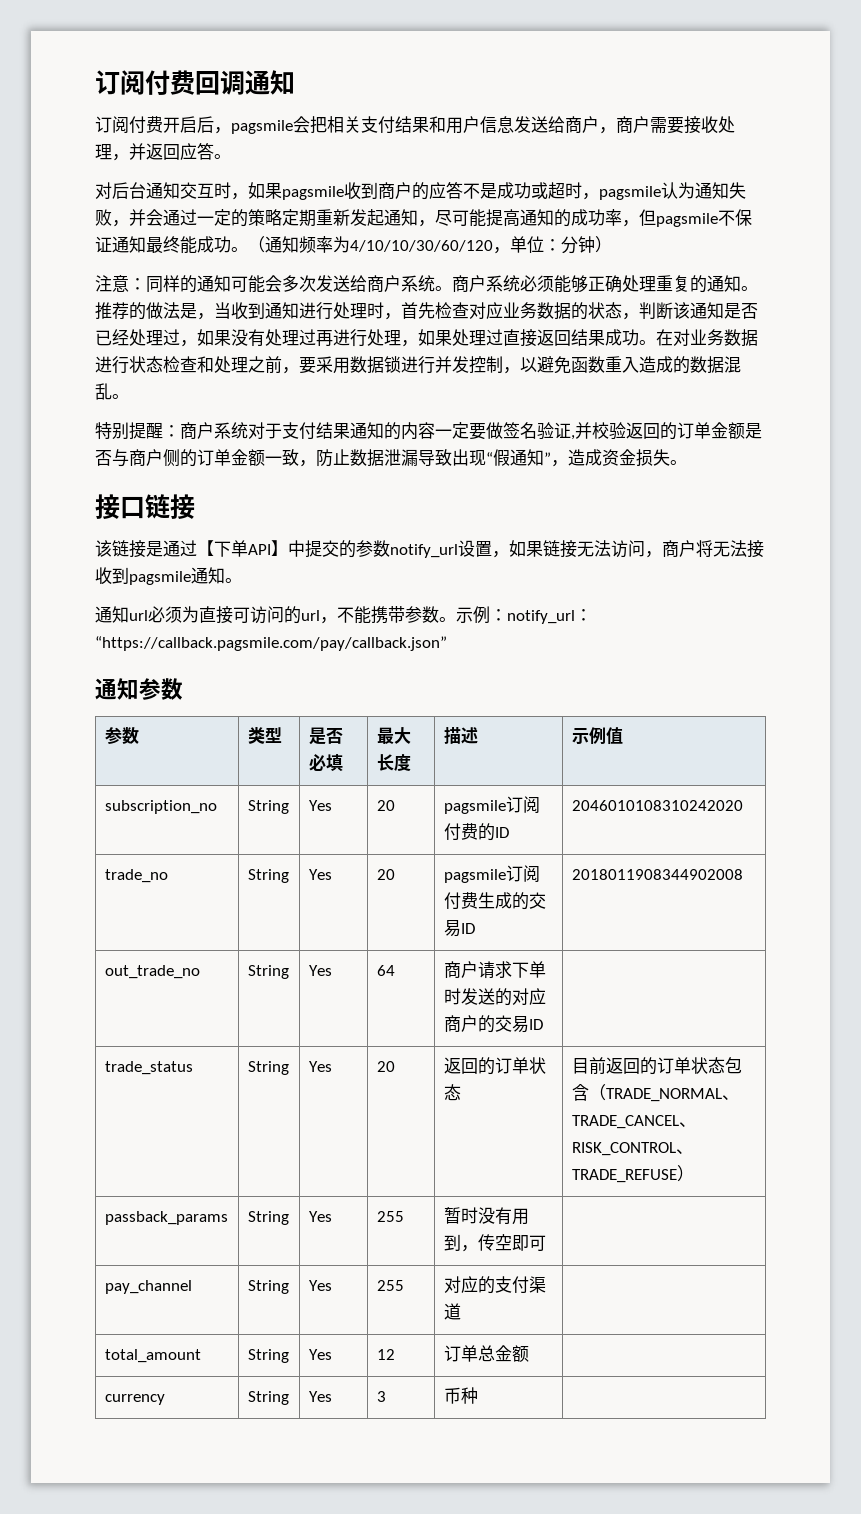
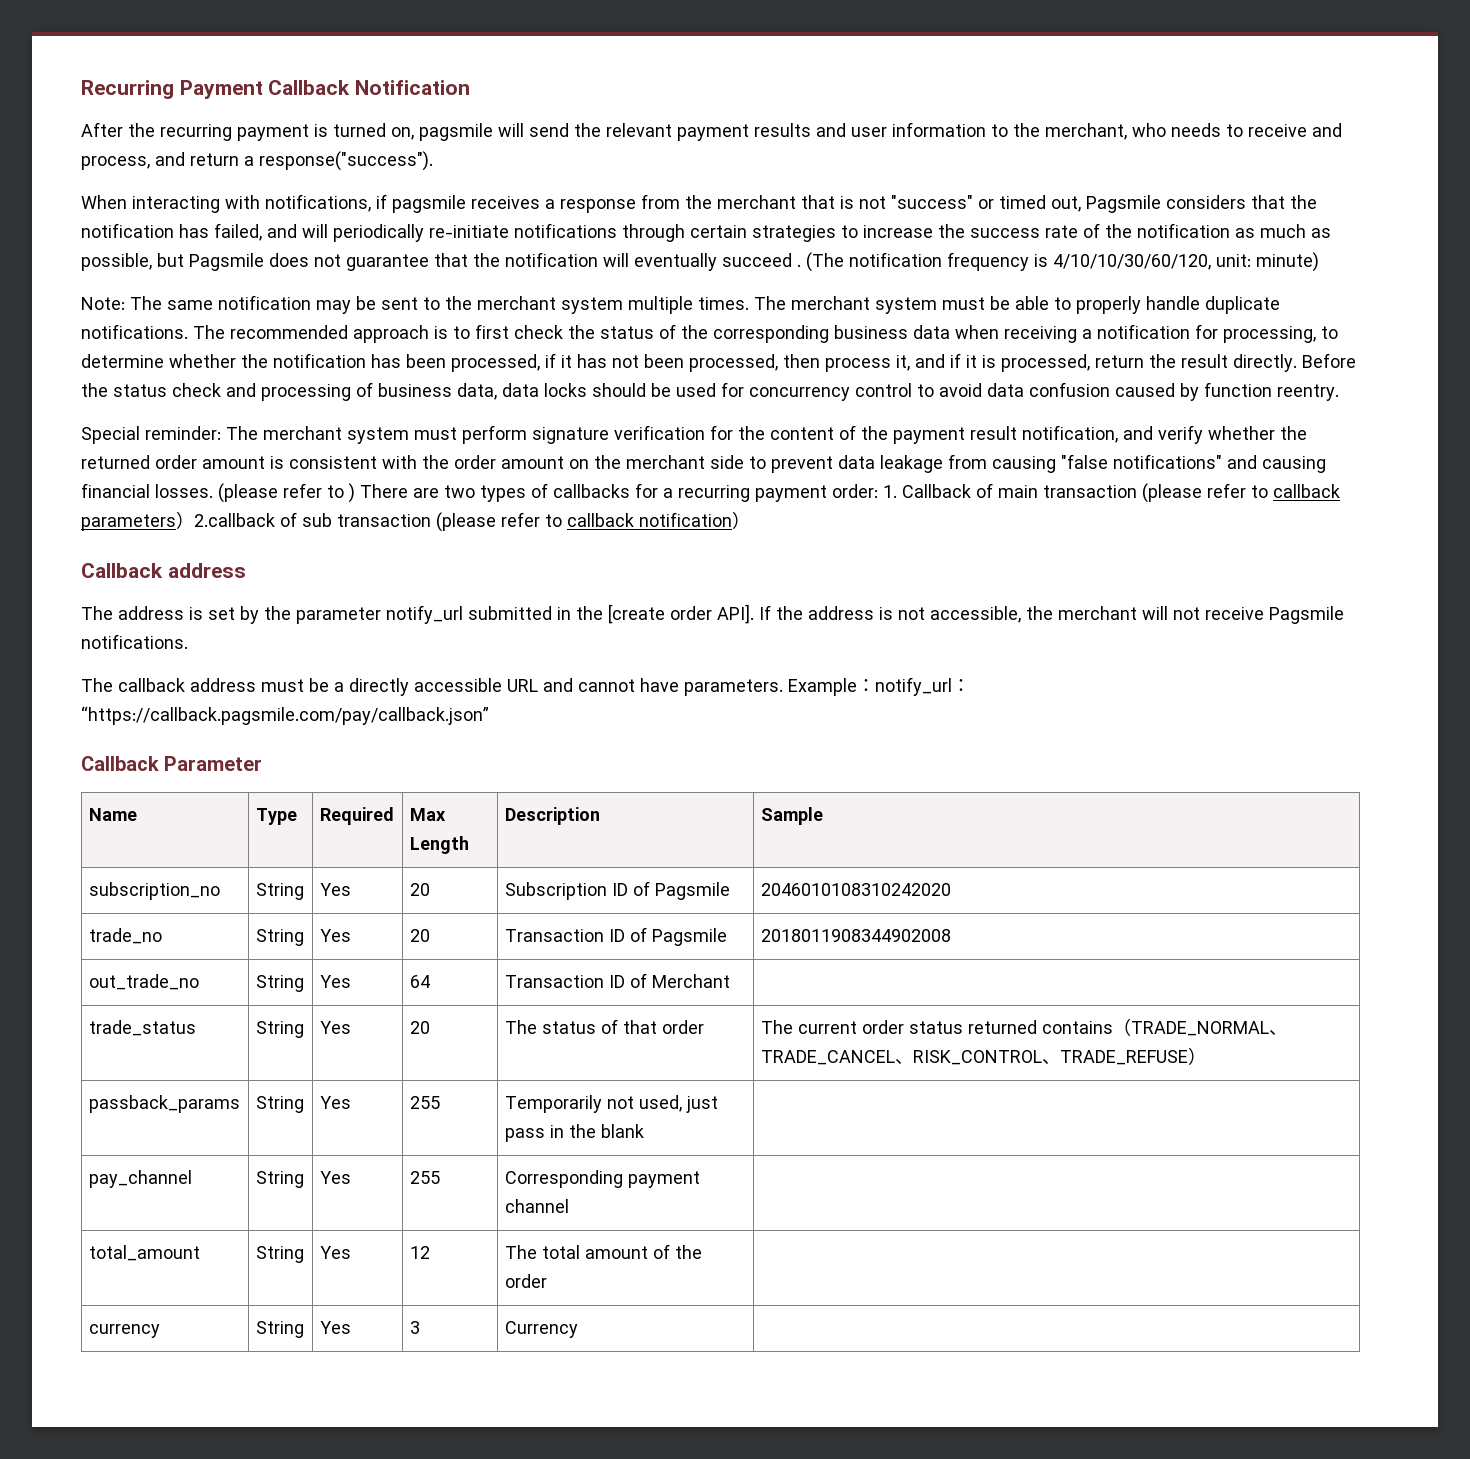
- 订阅付费回调通知
- 订阅付费开启后，pagsmile会把相关支付结果和用户信息发送给商户，商户需要接收处理，并返回应答。
- 对后台通知交互时，如果pagsmile收到商户的应答不是成功或超时，pagsmile认为通知失败，并会通过一定的策略定期重新发起通知，尽可能提高通知的成功率，但pagsmile不保证通知最终能成功。（通知频率为4/10/10/30/60/120，单位：分钟）
- 注意：同样的通知可能会多次发送给商户系统。商户系统必须能够正确处理重复的通知。推荐的做法是，当收到通知进行处理时，首先检查对应业务数据的状态，判断该通知是否已经处理过，如果没有处理过再进行处理，如果处理过直接返回结果成功。在对业务数据进行状态检查和处理之前，要采用数据锁进行并发控制，以避免函数重入造成的数据混乱。
- 特别提醒：商户系统对于支付结果通知的内容一定要做签名验证,并校验返回的订单金额是否与商户侧的订单金额一致，防止数据泄漏导致出现“假通知”，造成资金损失。
- 接口链接
- 该链接是通过【下单API】中提交的参数notify_url设置，如果链接无法访问，商户将无法接收到pagsmile通知。
- 通知url必须为直接可访问的url，不能携带参数。示例：notify_url：“https://callback.pagsmile.com/pay/callback.json”
- 通知参数
- 参数 | 类型 | 是否必填 | 最大长度 | 描述 | 示例值
+ Recurring Payment Callback Notification
+ After the recurring payment is turned on, pagsmile will send the relevant payment results and user information to the merchant, who needs to receive and process, and return a response("success").
+ When interacting with notifications, if pagsmile receives a response from the merchant that is not "success" or timed out, Pagsmile considers that the notification has failed, and will periodically re-initiate notifications through certain strategies to increase the success rate of the notification as much as possible, but Pagsmile does not guarantee that the notification will eventually succeed . (The notification frequency is 4/10/10/30/60/120, unit: minute)
+ Note: The same notification may be sent to the merchant system multiple times. The merchant system must be able to properly handle duplicate notifications. The recommended approach is to first check the status of the corresponding business data when receiving a notification for processing, to determine whether the notification has been processed, if it has not been processed, then process it, and if it is processed, return the result directly. Before the status check and processing of business data, data locks should be used for concurrency control to avoid data confusion caused by function reentry.
+ Special reminder: The merchant system must perform signature verification for the content of the payment result notification, and verify whether the returned order amount is consistent with the order amount on the merchant side to prevent data leakage from causing "false notifications" and causing financial losses. (please refer to ) There are two types of callbacks for a recurring payment order: 1. Callback of main transaction (please refer to callback parameters）2.callback of sub transaction (please refer to callback notification）
+ Callback address
+ The address is set by the parameter notify_url submitted in the [create order API]. If the address is not accessible, the merchant will not receive Pagsmile notifications.
+ The callback address must be a directly accessible URL and cannot have parameters. Example：notify_url：“https://callback.pagsmile.com/pay/callback.json”
+ Callback Parameter
+ Name | Type | Required | Max Length | Description | Sample
- subscription_no | String | Yes | 20 | pagsmile订阅付费的ID | 2046010108310242020
+ subscription_no | String | Yes | 20 | Subscription ID of Pagsmile | 2046010108310242020
- trade_no | String | Yes | 20 | pagsmile订阅付费生成的交易ID | 2018011908344902008
+ trade_no | String | Yes | 20 | Transaction ID of Pagsmile | 2018011908344902008
- out_trade_no | String | Yes | 64 | 商户请求下单时发送的对应商户的交易ID |
+ out_trade_no | String | Yes | 64 | Transaction ID of Merchant |
- trade_status | String | Yes | 20 | 返回的订单状态 | 目前返回的订单状态包含（TRADE_NORMAL、TRADE_CANCEL、RISK_CONTROL、TRADE_REFUSE）
+ trade_status | String | Yes | 20 | The status of that order | The current order status returned contains（TRADE_NORMAL、TRADE_CANCEL、RISK_CONTROL、TRADE_REFUSE）
- passback_params | String | Yes | 255 | 暂时没有用到，传空即可 |
+ passback_params | String | Yes | 255 | Temporarily not used, just pass in the blank |
- pay_channel | String | Yes | 255 | 对应的支付渠道 |
+ pay_channel | String | Yes | 255 | Corresponding payment channel |
- total_amount | String | Yes | 12 | 订单总金额 |
+ total_amount | String | Yes | 12 | The total amount of the order |
- currency | String | Yes | 3 | 币种 |
+ currency | String | Yes | 3 | Currency |

